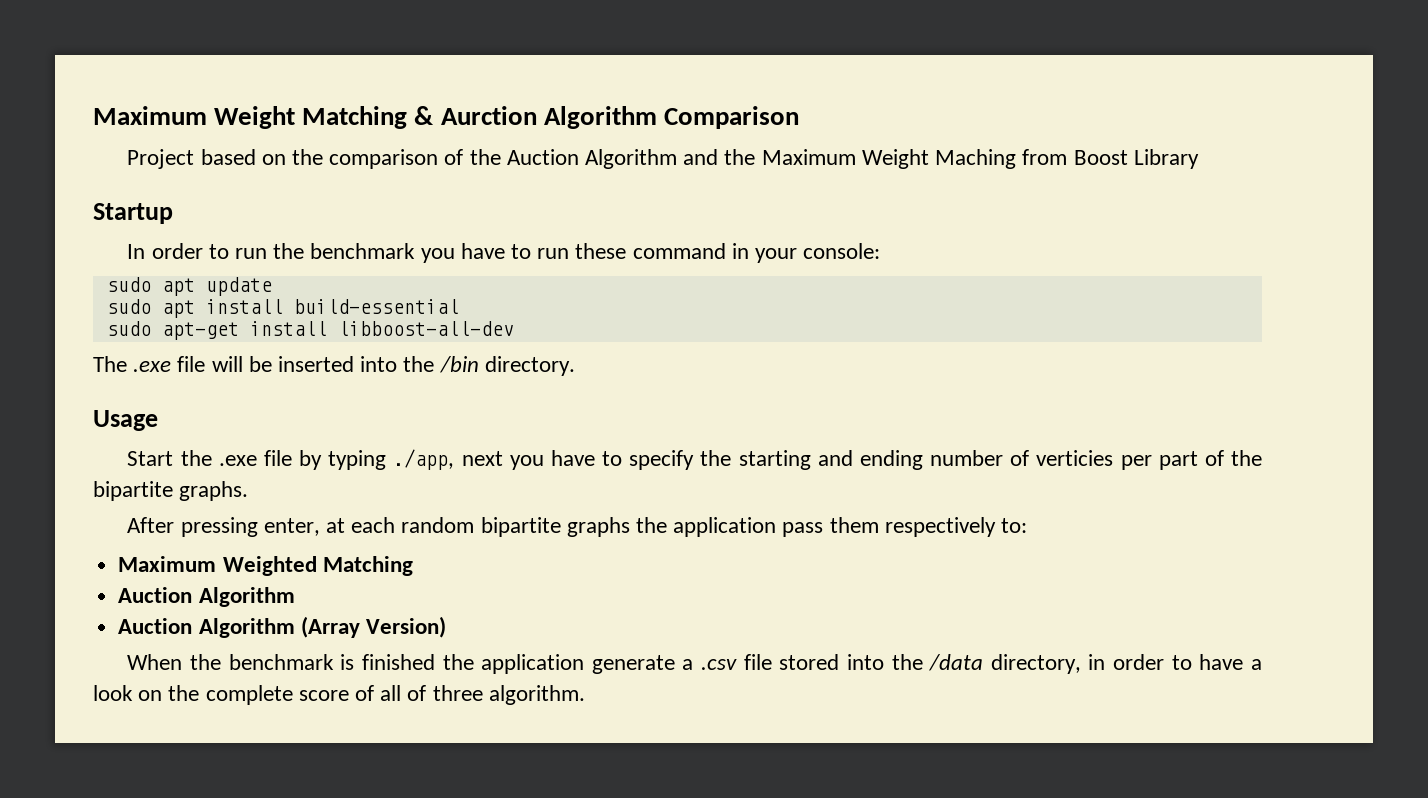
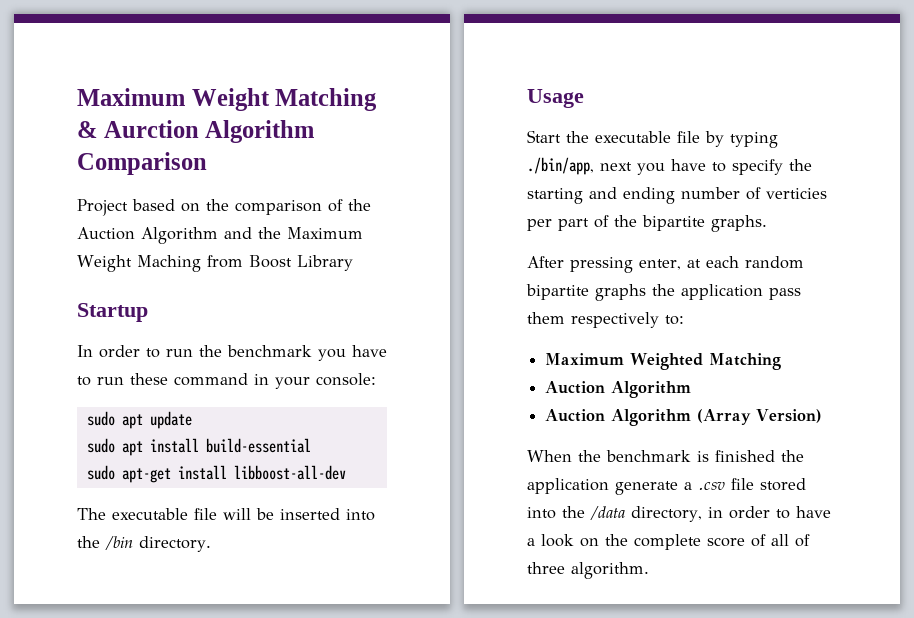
- The .exe file will be inserted into the /bin directory.
+ The executable file will be inserted into the /bin directory.
- Start the .exe file by typing ./app, next you have to specify the starting and ending number of verticies per part of the bipartite graphs.
+ Start the executable file by typing ./bin/app, next you have to specify the starting and ending number of verticies per part of the bipartite graphs.

